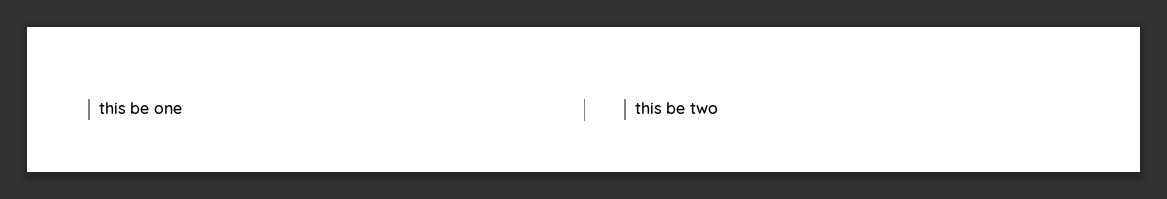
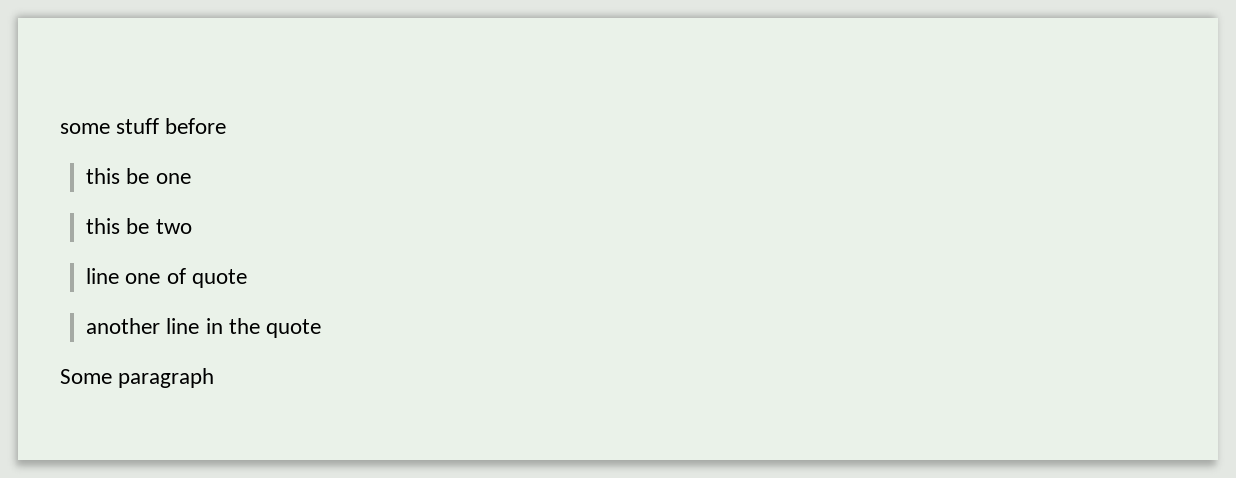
+ some stuff before
+ line one of quote
+ another line in the quote
+ Some paragraph

